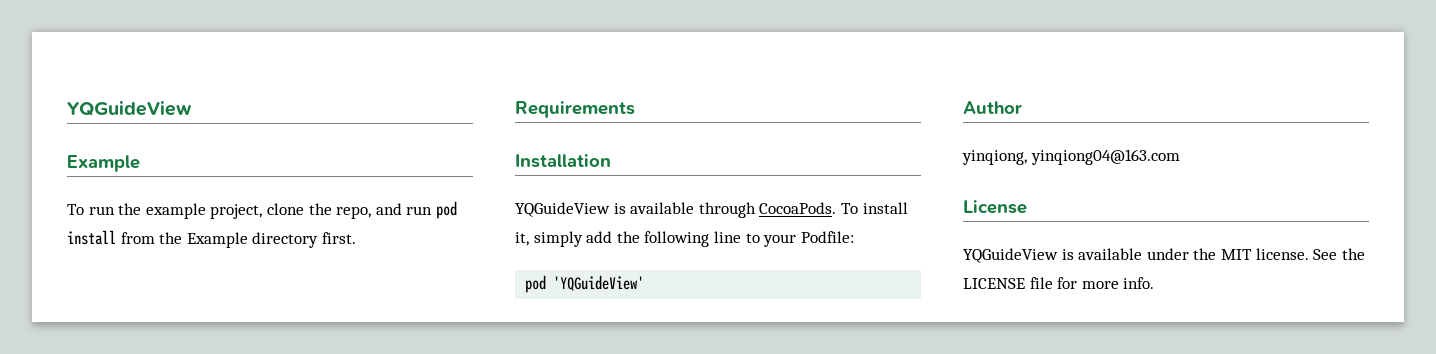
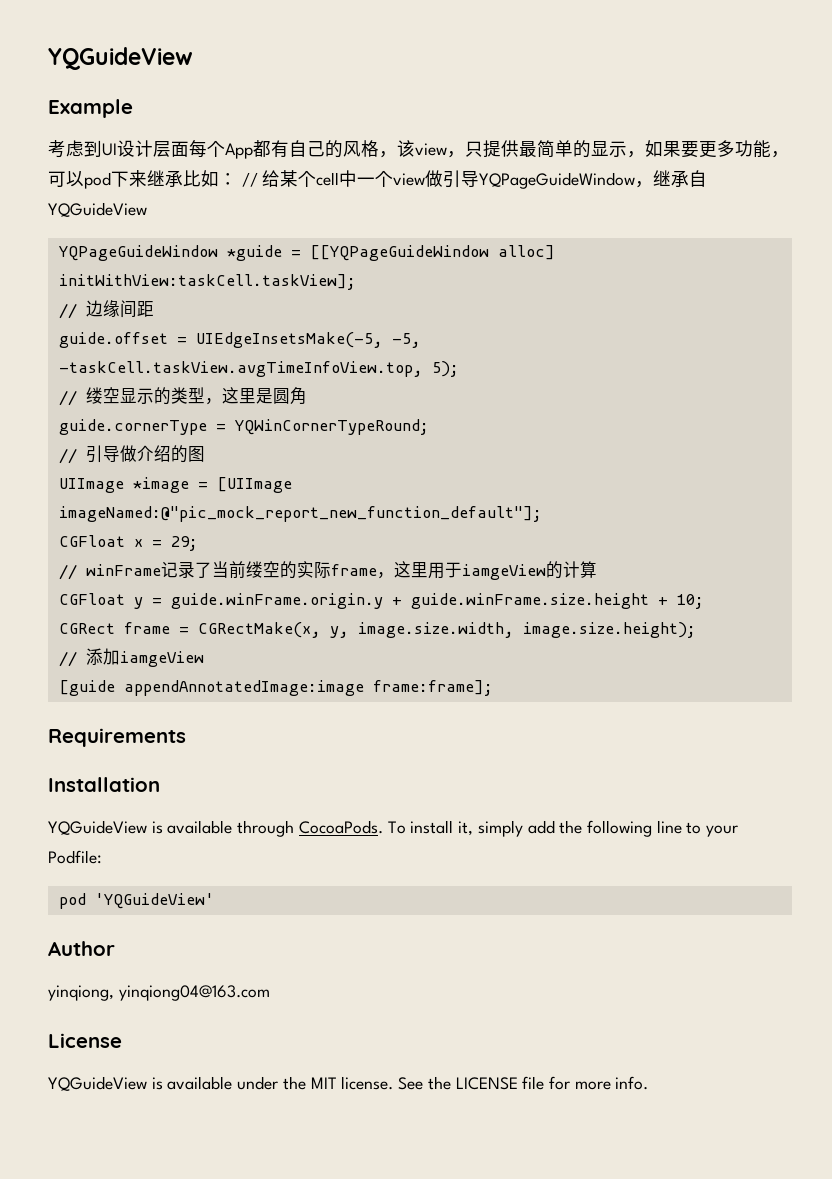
- To run the example project, clone the repo, and run pod install from the Example directory first.
+ 考虑到UI设计层面每个App都有自己的风格，该view，只提供最简单的显示，如果要更多功能，可以pod下来继承比如： // 给某个cell中一个view做引导YQPageGuideWindow，继承自YQGuideView
+ YQPageGuideWindow *guide = [[YQPageGuideWindow alloc] initWithView:taskCell.taskView];
+ // 边缘间距
+ guide.offset = UIEdgeInsetsMake(-5, -5, -taskCell.taskView.avgTimeInfoView.top, 5);
+ // 缕空显示的类型，这里是圆角
+ guide.cornerType = YQWinCornerTypeRound;
+ // 引导做介绍的图
+ UIImage *image = [UIImage imageNamed:@"pic_mock_report_new_function_default"];
+ CGFloat x = 29;
+ // winFrame记录了当前缕空的实际frame，这里用于iamgeView的计算
+ CGFloat y = guide.winFrame.origin.y + guide.winFrame.size.height + 10;
+ CGRect frame = CGRectMake(x, y, image.size.width, image.size.height);
+ // 添加iamgeView
+ [guide appendAnnotatedImage:image frame:frame];

